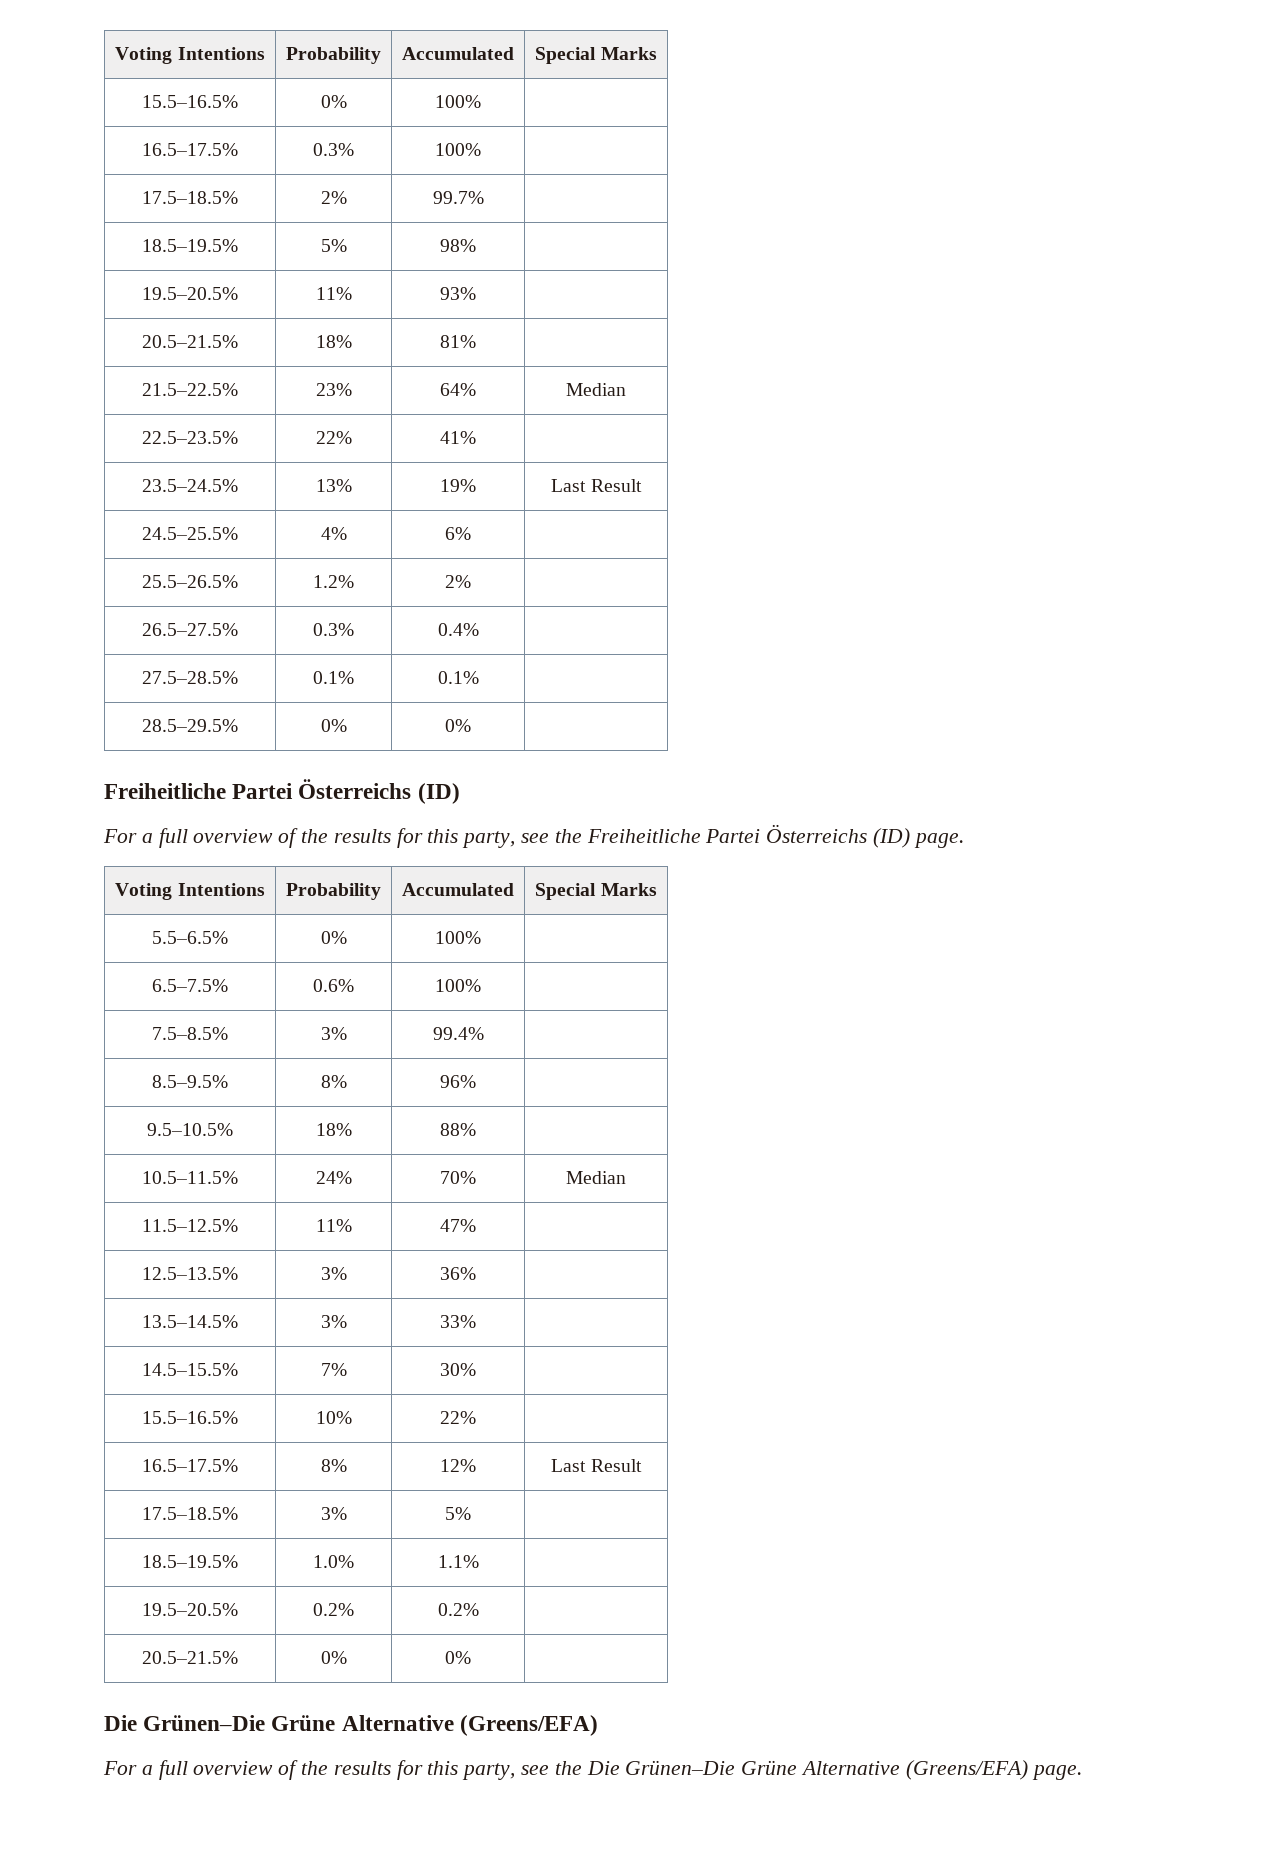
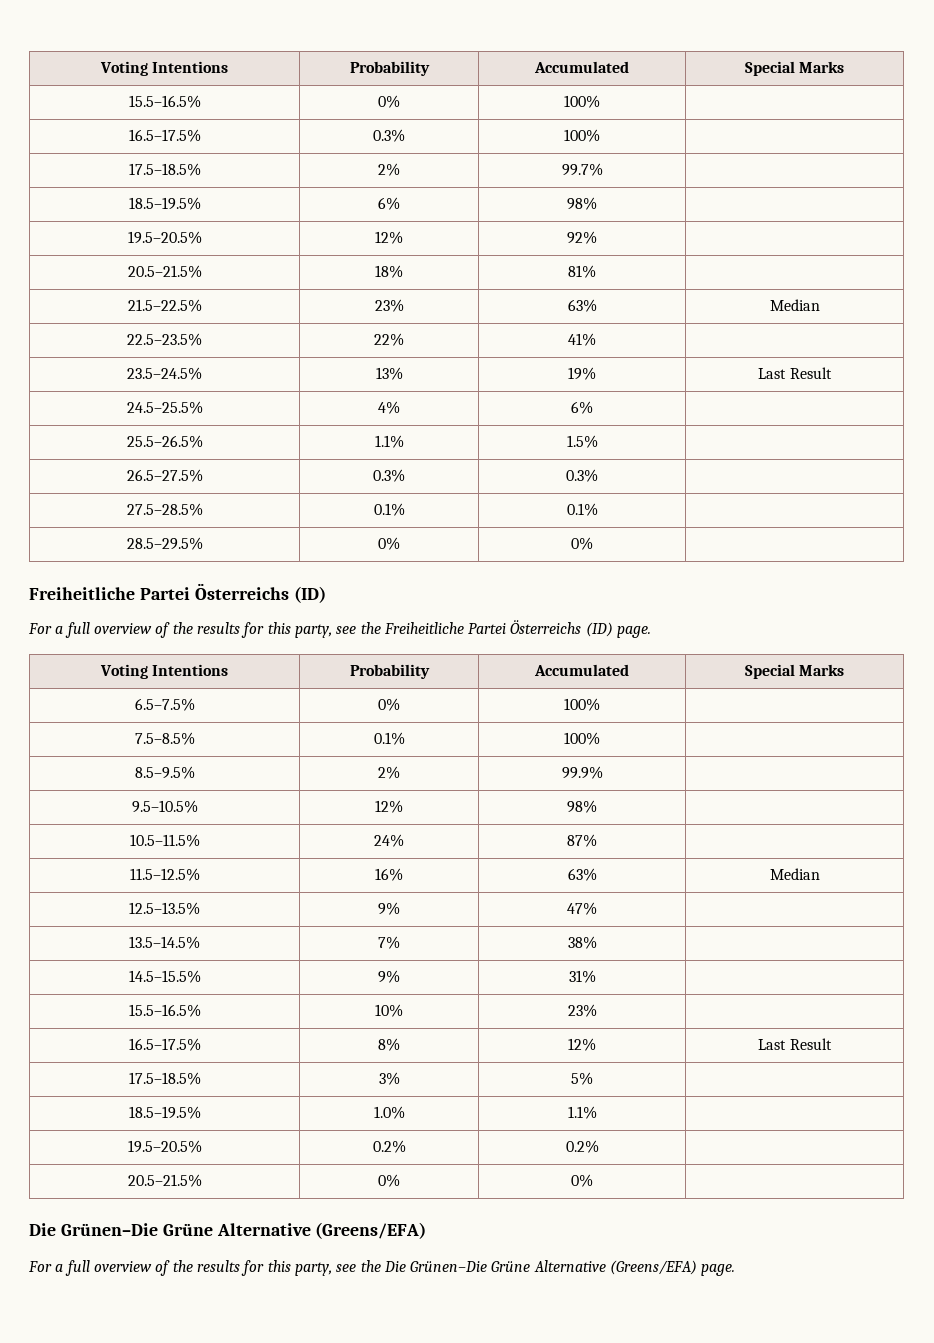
- 18.5–19.5% | 5% | 98% |
+ 18.5–19.5% | 6% | 98% |
- 19.5–20.5% | 11% | 93% |
+ 19.5–20.5% | 12% | 92% |
- 21.5–22.5% | 23% | 64% | Median
+ 21.5–22.5% | 23% | 63% | Median
- 25.5–26.5% | 1.2% | 2% |
+ 25.5–26.5% | 1.1% | 1.5% |
- 26.5–27.5% | 0.3% | 0.4% |
+ 26.5–27.5% | 0.3% | 0.3% |
- 5.5–6.5% | 0% | 100% |
- 6.5–7.5% | 0.6% | 100% |
- 7.5–8.5% | 3% | 99.4% |
+ 6.5–7.5% | 0% | 100% |
+ 7.5–8.5% | 0.1% | 100% |
- 8.5–9.5% | 8% | 96% |
+ 8.5–9.5% | 2% | 99.9% |
- 9.5–10.5% | 18% | 88% |
+ 9.5–10.5% | 12% | 98% |
- 10.5–11.5% | 24% | 70% | Median
- 11.5–12.5% | 11% | 47% |
+ 10.5–11.5% | 24% | 87% |
+ 11.5–12.5% | 16% | 63% | Median
+ 12.5–13.5% | 9% | 47% |
- 12.5–13.5% | 3% | 36% |
- 13.5–14.5% | 3% | 33% |
+ 13.5–14.5% | 7% | 38% |
- 14.5–15.5% | 7% | 30% |
+ 14.5–15.5% | 9% | 31% |
- 15.5–16.5% | 10% | 22% |
+ 15.5–16.5% | 10% | 23% |

